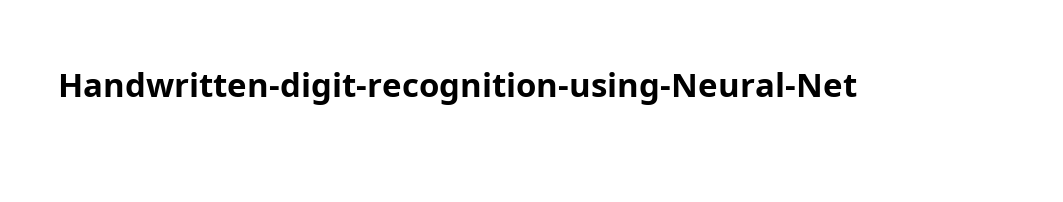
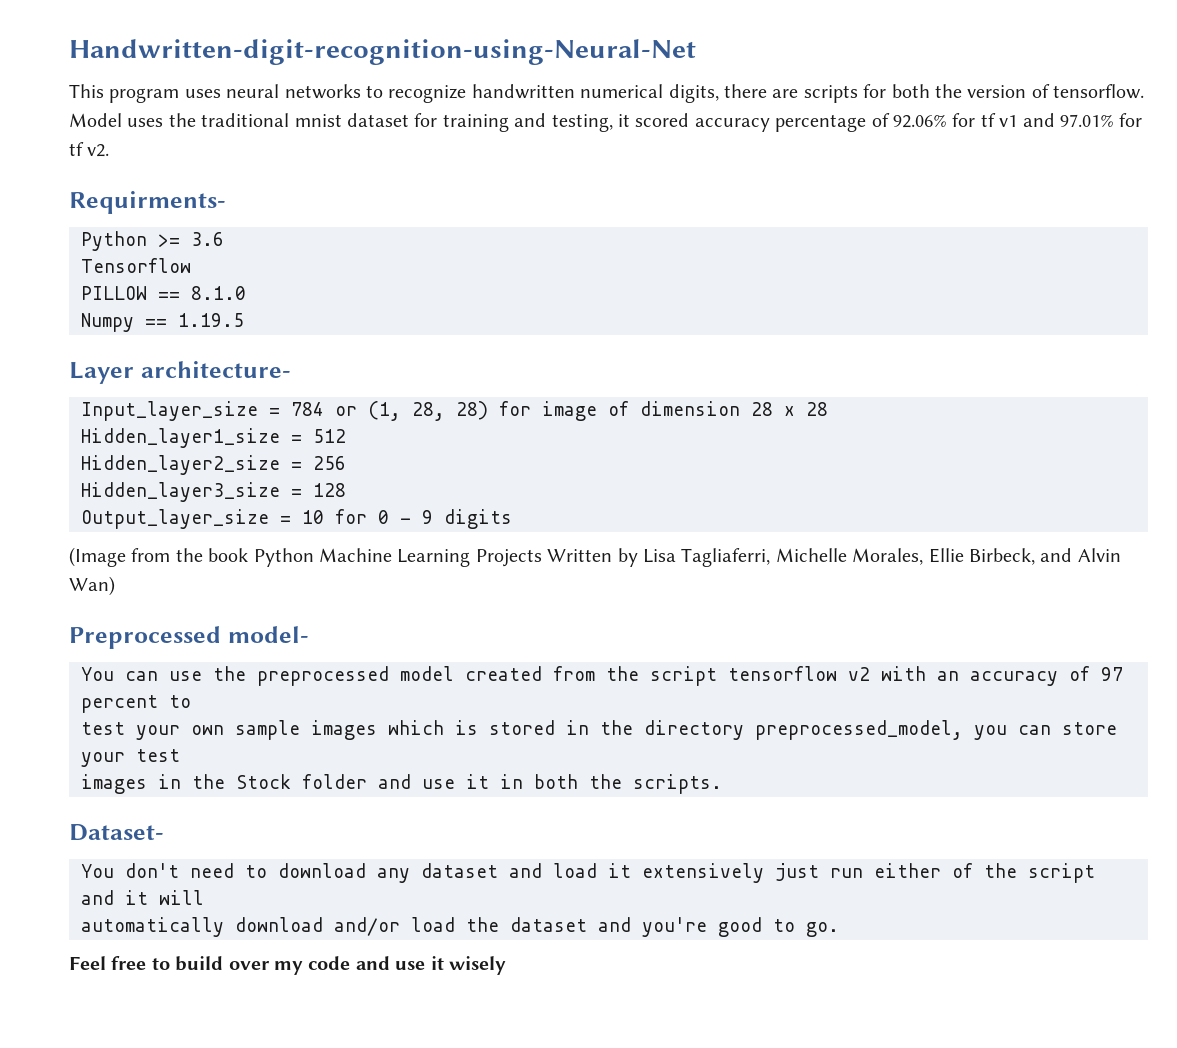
+ This program uses neural networks to recognize handwritten numerical digits, there are scripts for both the version of tensorflow. Model uses the traditional mnist dataset for training and testing, it scored accuracy percentage of 92.06% for tf v1 and 97.01% for tf v2.
+ Requirments-
+ Python >= 3.6
+ Tensorflow
+ PILLOW == 8.1.0
+ Numpy == 1.19.5
+ Layer architecture-
+ Input_layer_size = 784 or (1, 28, 28) for image of dimension 28 x 28
+ Hidden_layer1_size = 512
+ Hidden_layer2_size = 256
+ Hidden_layer3_size = 128
+ Output_layer_size = 10 for 0 - 9 digits
+ (Image from the book Python Machine Learning Projects Written by Lisa Tagliaferri, Michelle Morales, Ellie Birbeck, and Alvin Wan)
+ Preprocessed model-
+ You can use the preprocessed model created from the script tensorflow v2 with an accuracy of 97 percent to
+ test your own sample images which is stored in the directory preprocessed_model, you can store your test
+ images in the Stock folder and use it in both the scripts.
+ Dataset-
+ You don't need to download any dataset and load it extensively just run either of the script and it will
+ automatically download and/or load the dataset and you're good to go.
+ Feel free to build over my code and use it wisely

